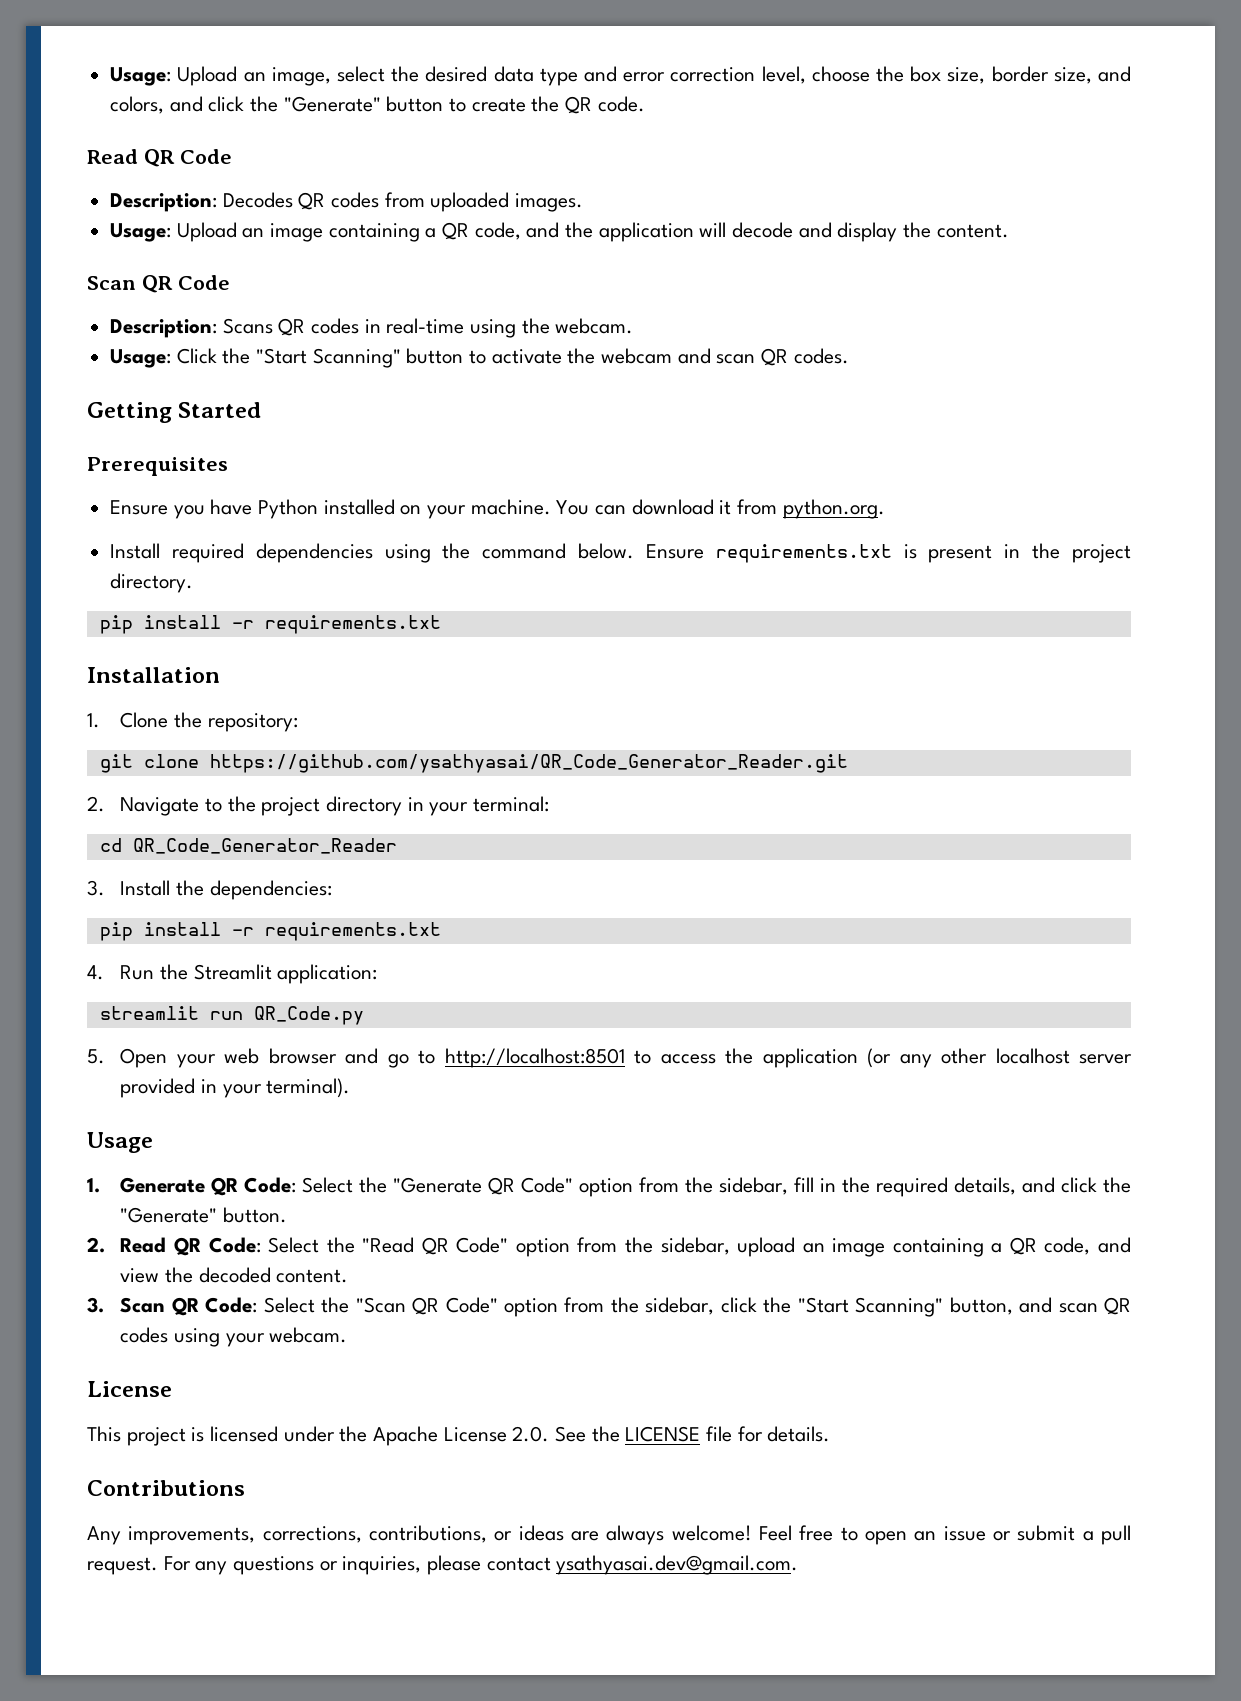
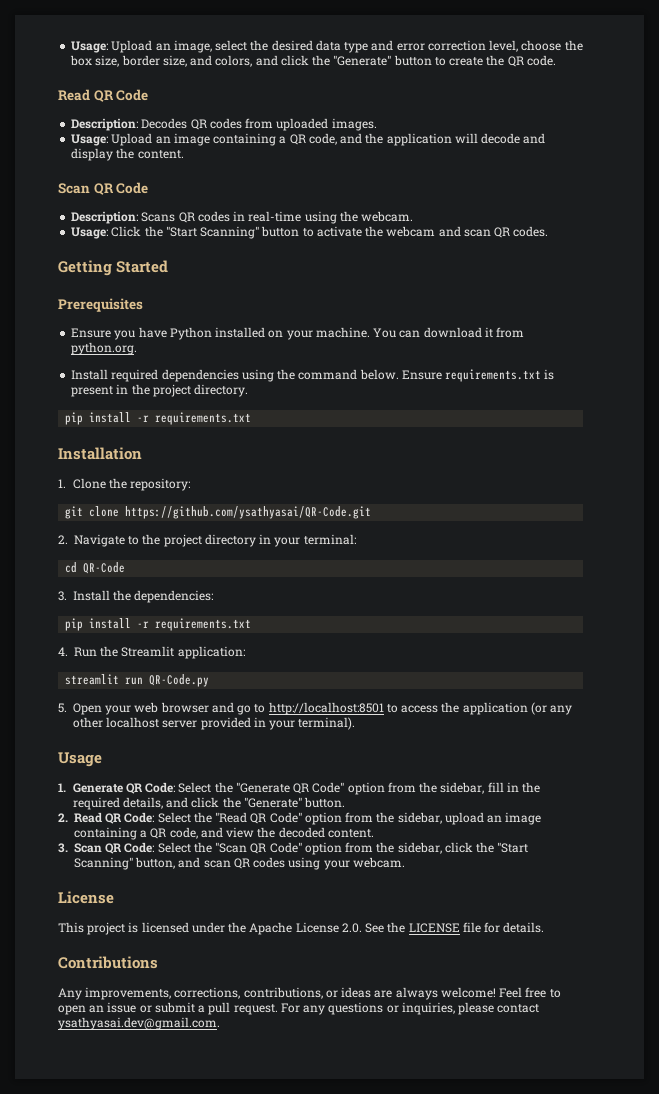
- git clone https://github.com/ysathyasai/QR_Code_Generator_Reader.git
+ git clone https://github.com/ysathyasai/QR-Code.git
- cd QR_Code_Generator_Reader
+ cd QR-Code
- streamlit run QR_Code.py
+ streamlit run QR-Code.py

